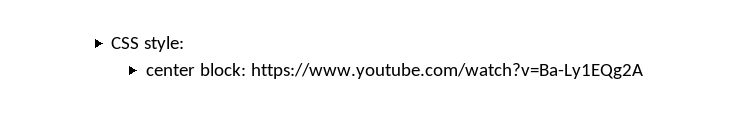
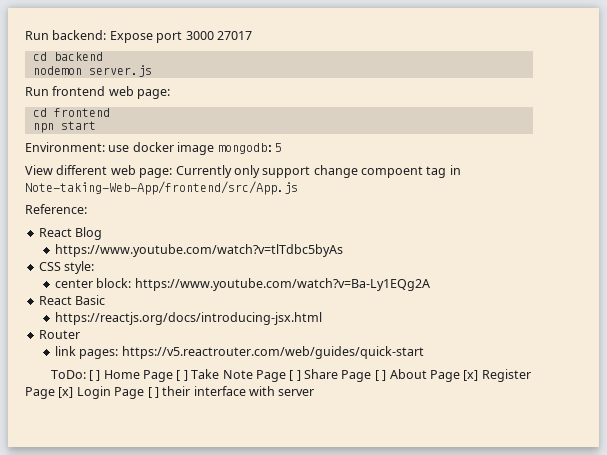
+ Run backend: Expose port 3000 27017
+ cd backend
+ nodemon server.js
+ Run frontend web page:
+ cd frontend
+ npn start
+ Environment: use docker image mongodb:5
+ View different web page: Currently only support change compoent tag in Note-taking-Web-App/frontend/src/App.js
+ Reference:
+ React Blog
+ https://www.youtube.com/watch?v=tlTdbc5byAs
+ React Basic
+ https://reactjs.org/docs/introducing-jsx.html
+ Router
+ link pages: https://v5.reactrouter.com/web/guides/quick-start
+ ToDo: [ ] Home Page [ ] Take Note Page [ ] Share Page [ ] About Page [x] Register Page [x] Login Page [ ] their interface with server

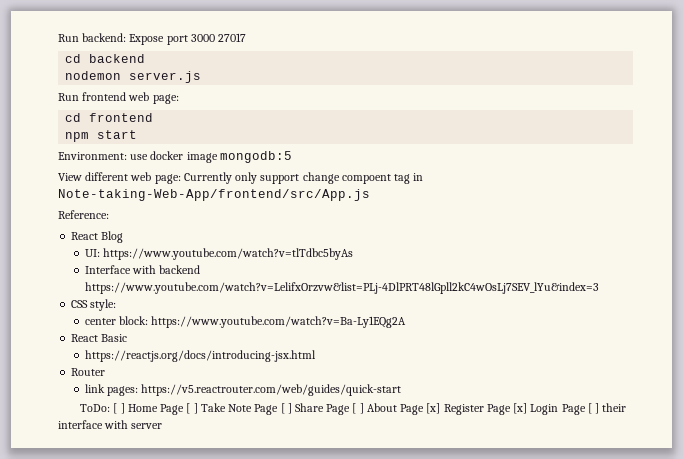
- npn start
+ npm start
- https://www.youtube.com/watch?v=tlTdbc5byAs
+ UI: https://www.youtube.com/watch?v=tlTdbc5byAs
+ Interface with backend https://www.youtube.com/watch?v=LelifxOrzvw&list=PLj-4DlPRT48lGpll2kC4wOsLj7SEV_lYu&index=3

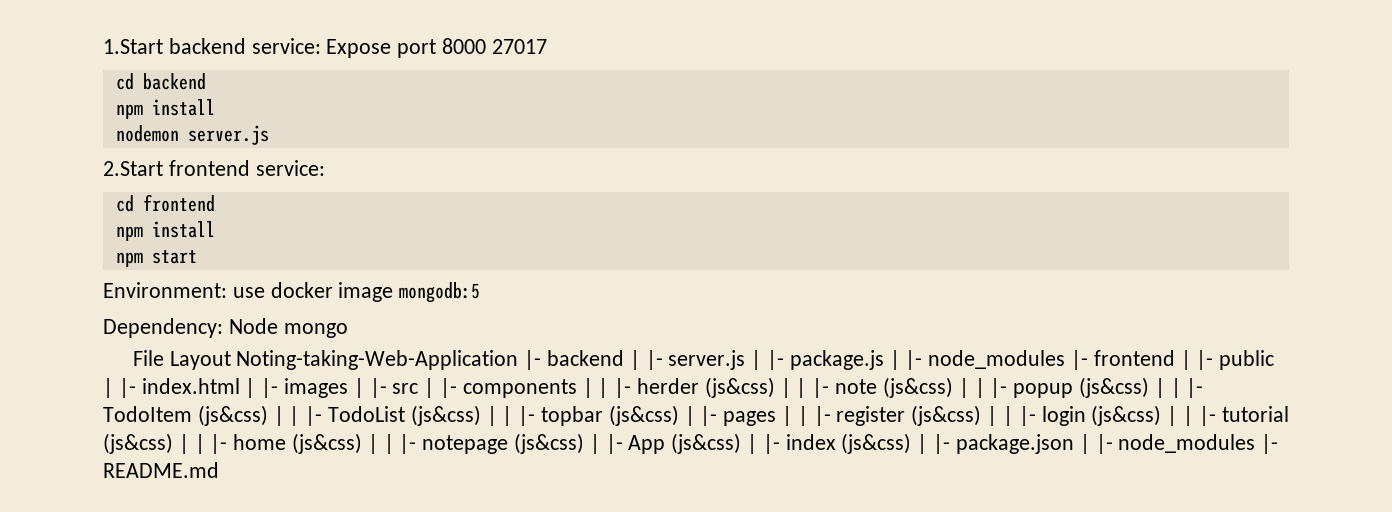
- Run backend: Expose port 3000 27017
+ 1.Start backend service: Expose port 8000 27017
  cd backend
+ npm install
- Run frontend web page:
+ 2.Start frontend service:
  cd frontend
+ npm install
- View different web page: Currently only support change compoent tag in Note-taking-Web-App/frontend/src/App.js
- Reference:
- React Blog
- UI: https://www.youtube.com/watch?v=tlTdbc5byAs
- Interface with backend https://www.youtube.com/watch?v=LelifxOrzvw&list=PLj-4DlPRT48lGpll2kC4wOsLj7SEV_lYu&index=3
- CSS style:
- center block: https://www.youtube.com/watch?v=Ba-Ly1EQg2A
- React Basic
- https://reactjs.org/docs/introducing-jsx.html
- Router
- link pages: https://v5.reactrouter.com/web/guides/quick-start
- ToDo: [ ] Home Page [ ] Take Note Page [ ] Share Page [ ] About Page [x] Register Page [x] Login Page [ ] their interface with server
+ Dependency: Node mongo
+ File Layout Noting-taking-Web-Application |- backend | |- server.js | |- package.js | |- node_modules |- frontend | |- public | |- index.html | |- images | |- src | |- components | | |- herder (js&css) | | |- note (js&css) | | |- popup (js&css) | | |- TodoItem (js&css) | | |- TodoList (js&css) | | |- topbar (js&css) | |- pages | | |- register (js&css) | | |- login (js&css) | | |- tutorial (js&css) | | |- home (js&css) | | |- notepage (js&css) | |- App (js&css) | |- index (js&css) | |- package.json | |- node_modules |- README.md

